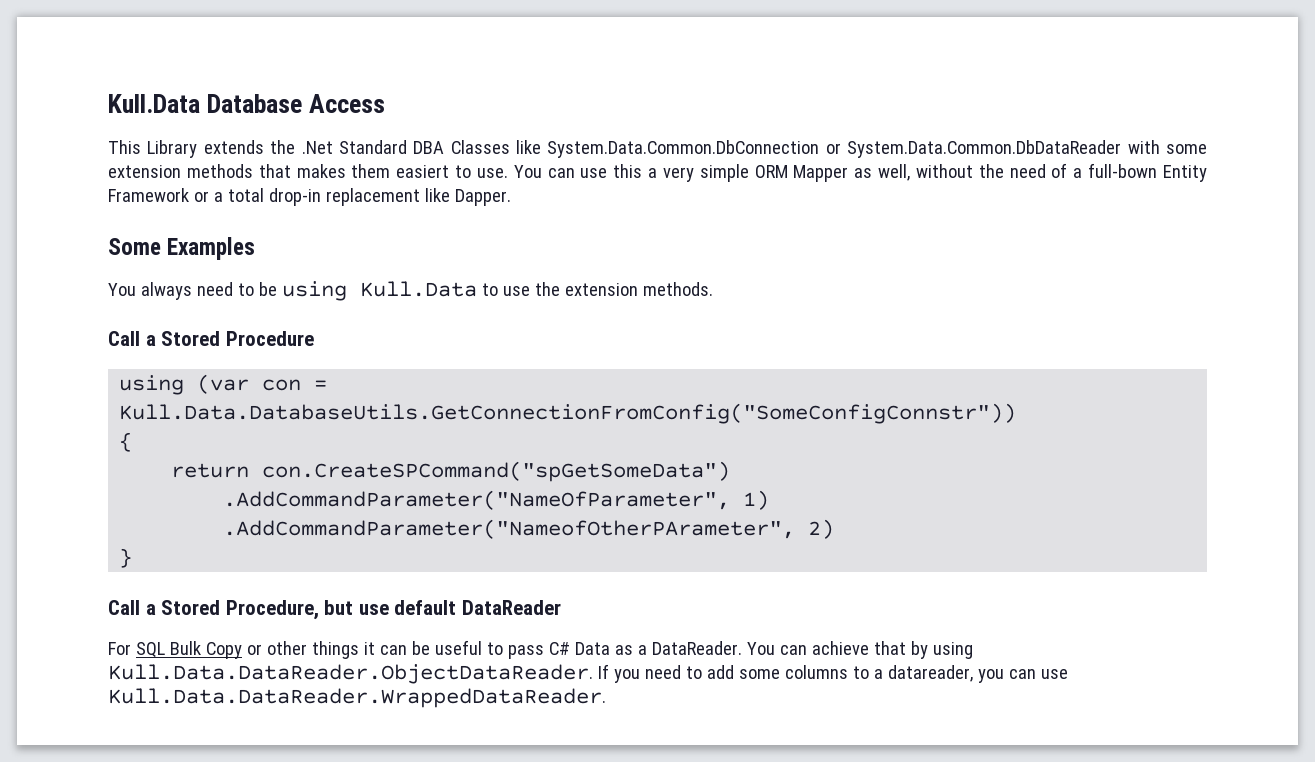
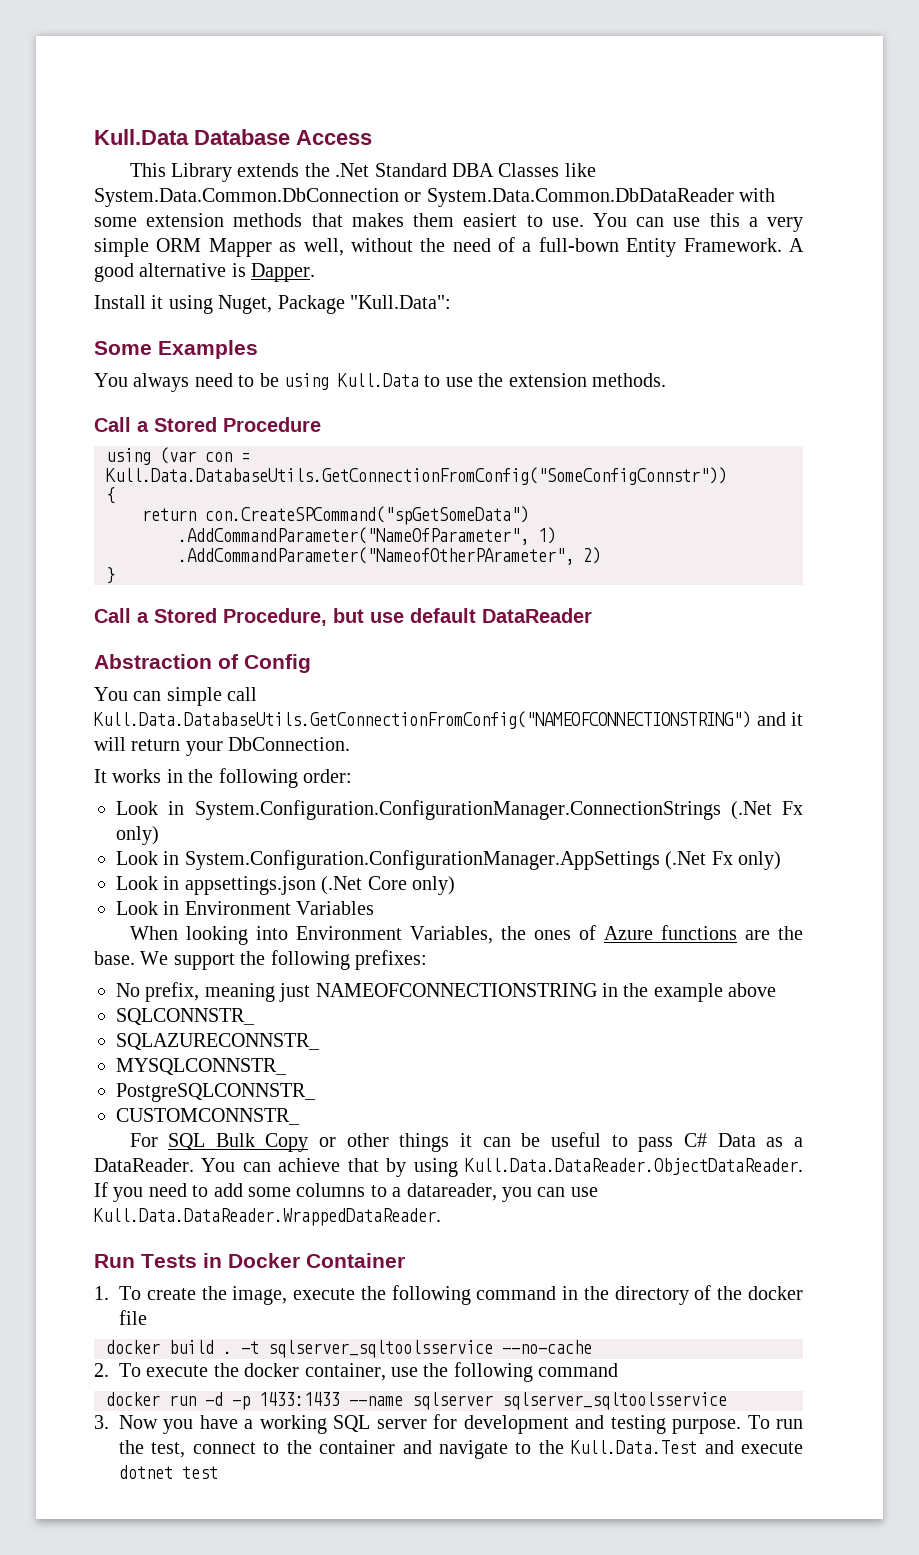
- You can use this a very simple ORM Mapper as well, without the need of a full-bown Entity Framework or a total drop-in replacement like Dapper.
+ You can use this a very simple ORM Mapper as well, without the need of a full-bown Entity Framework. A good alternative is Dapper.
+ Install it using Nuget, Package "Kull.Data":
+ Abstraction of Config
+ You can simple call Kull.Data.DatabaseUtils.GetConnectionFromConfig("NAMEOFCONNECTIONSTRING") and it will return your DbConnection.
+ It works in the following order:
+ Look in System.Configuration.ConfigurationManager.ConnectionStrings (.Net Fx only)
+ Look in System.Configuration.ConfigurationManager.AppSettings (.Net Fx only)
+ Look in appsettings.json (.Net Core only)
+ Look in Environment Variables
+ When looking into Environment Variables, the ones of Azure functions are the base. We support the following prefixes:
+ No prefix, meaning just NAMEOFCONNECTIONSTRING in the example above
+ SQLCONNSTR_
+ SQLAZURECONNSTR_
+ MYSQLCONNSTR_
+ PostgreSQLCONNSTR_
+ CUSTOMCONNSTR_
+ Run Tests in Docker Container
+ 1. To create the image, execute the following command in the directory of the docker file
+ docker build . -t sqlserver_sqltoolsservice --no-cache
+ 2. To execute the docker container, use the following command
+ docker run -d -p 1433:1433 --name sqlserver sqlserver_sqltoolsservice
+ 3. Now you have a working SQL server for development and testing purpose. To run the test, connect to the container and navigate to the Kull.Data.Test and execute dotnet test

